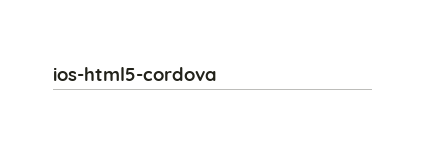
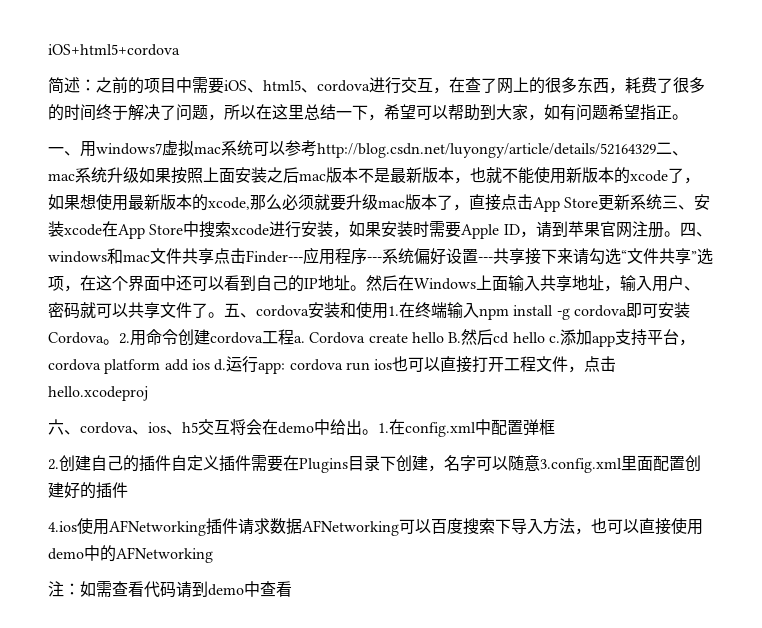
- ios-html5-cordova
+ iOS+html5+cordova
+ 简述：之前的项目中需要iOS、html5、cordova进行交互，在查了网上的很多东西，耗费了很多的时间终于解决了问题，所以在这里总结一下，希望可以帮助到大家，如有问题希望指正。
+ 一、用windows7虚拟mac系统可以参考http://blog.csdn.net/luyongy/article/details/52164329二、mac系统升级如果按照上面安装之后mac版本不是最新版本，也就不能使用新版本的xcode了，如果想使用最新版本的xcode,那么必须就要升级mac版本了，直接点击App Store更新系统三、安装xcode在App Store中搜索xcode进行安装，如果安装时需要Apple ID，请到苹果官网注册。四、windows和mac文件共享点击Finder---应用程序---系统偏好设置---共享接下来请勾选“文件共享”选项，在这个界面中还可以看到自己的IP地址。然后在Windows上面输入共享地址，输入用户、密码就可以共享文件了。五、cordova安装和使用1.在终端输入npm install -g cordova即可安装Cordova。2.用命令创建cordova工程a. Cordova create hello B.然后cd hello c.添加app支持平台，cordova platform add ios d.运行app: cordova run ios也可以直接打开工程文件，点击hello.xcodeproj
+ 六、cordova、ios、h5交互将会在demo中给出。1.在config.xml中配置弹框
+ 2.创建自己的插件自定义插件需要在Plugins目录下创建，名字可以随意3.config.xml里面配置创建好的插件
+ 4.ios使用AFNetworking插件请求数据AFNetworking可以百度搜索下导入方法，也可以直接使用demo中的AFNetworking
+ 注：如需查看代码请到demo中查看

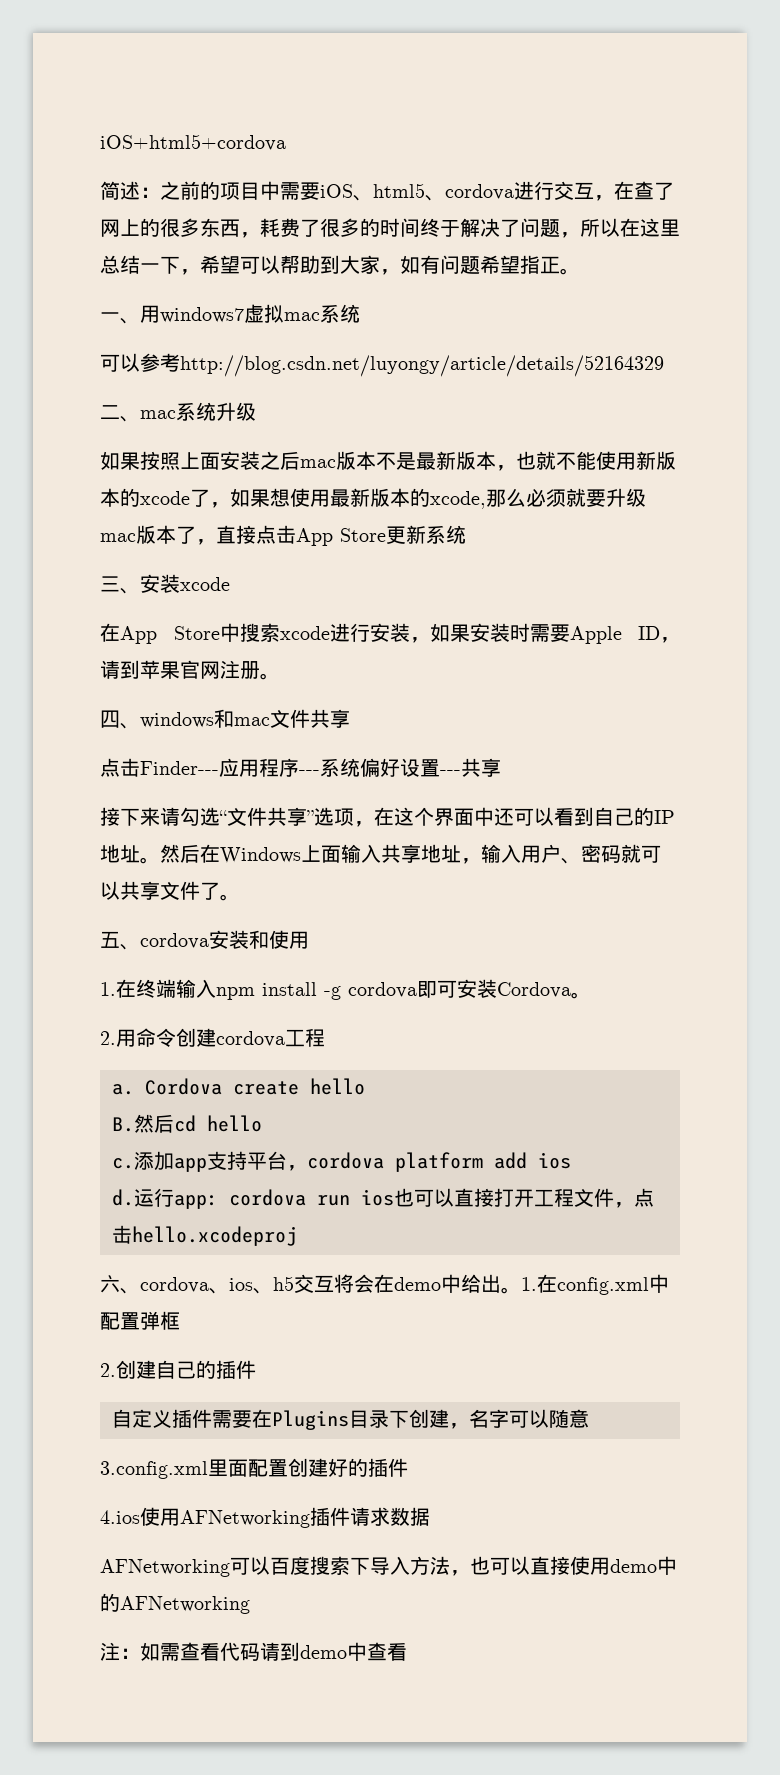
- 一、用windows7虚拟mac系统可以参考http://blog.csdn.net/luyongy/article/details/52164329二、mac系统升级如果按照上面安装之后mac版本不是最新版本，也就不能使用新版本的xcode了，如果想使用最新版本的xcode,那么必须就要升级mac版本了，直接点击App Store更新系统三、安装xcode在App Store中搜索xcode进行安装，如果安装时需要Apple ID，请到苹果官网注册。四、windows和mac文件共享点击Finder---应用程序---系统偏好设置---共享接下来请勾选“文件共享”选项，在这个界面中还可以看到自己的IP地址。
+ 一、用windows7虚拟mac系统
+ 可以参考http://blog.csdn.net/luyongy/article/details/52164329
+ 二、mac系统升级
+ 如果按照上面安装之后mac版本不是最新版本，也就不能使用新版本的xcode了，如果想使用最新版本的xcode,那么必须就要升级mac版本了，直接点击App Store更新系统
+ 三、安装xcode
+ 在App Store中搜索xcode进行安装，如果安装时需要Apple ID，请到苹果官网注册。
+ 四、windows和mac文件共享
+ 点击Finder---应用程序---系统偏好设置---共享
+ 接下来请勾选“文件共享”选项，在这个界面中还可以看到自己的IP地址。
- 然后在Windows上面输入共享地址，输入用户、密码就可以共享文件了。五、cordova安装和使用1.在终端输入npm install -g cordova即可安装Cordova。2.用命令创建cordova工程a.
+ 然后在Windows上面输入共享地址，输入用户、密码就可以共享文件了。
+ 五、cordova安装和使用
+ 1.在终端输入npm install -g cordova即可安装Cordova。
+ 2.用命令创建cordova工程
+ a.
- Cordova create hello B.然后cd hello c.
+ Cordova create hello
+ B.然后cd hello
+ c.
- 添加app支持平台，cordova platform add ios d.
+ 添加app支持平台，cordova platform add ios
+ d.
- 2.创建自己的插件自定义插件需要在Plugins目录下创建，名字可以随意3.config.xml里面配置创建好的插件
+ 2.创建自己的插件
+ 自定义插件需要在Plugins目录下创建，名字可以随意
+ 3.config.xml里面配置创建好的插件
- 4.ios使用AFNetworking插件请求数据AFNetworking可以百度搜索下导入方法，也可以直接使用demo中的AFNetworking
+ 4.ios使用AFNetworking插件请求数据
+ AFNetworking可以百度搜索下导入方法，也可以直接使用demo中的AFNetworking

